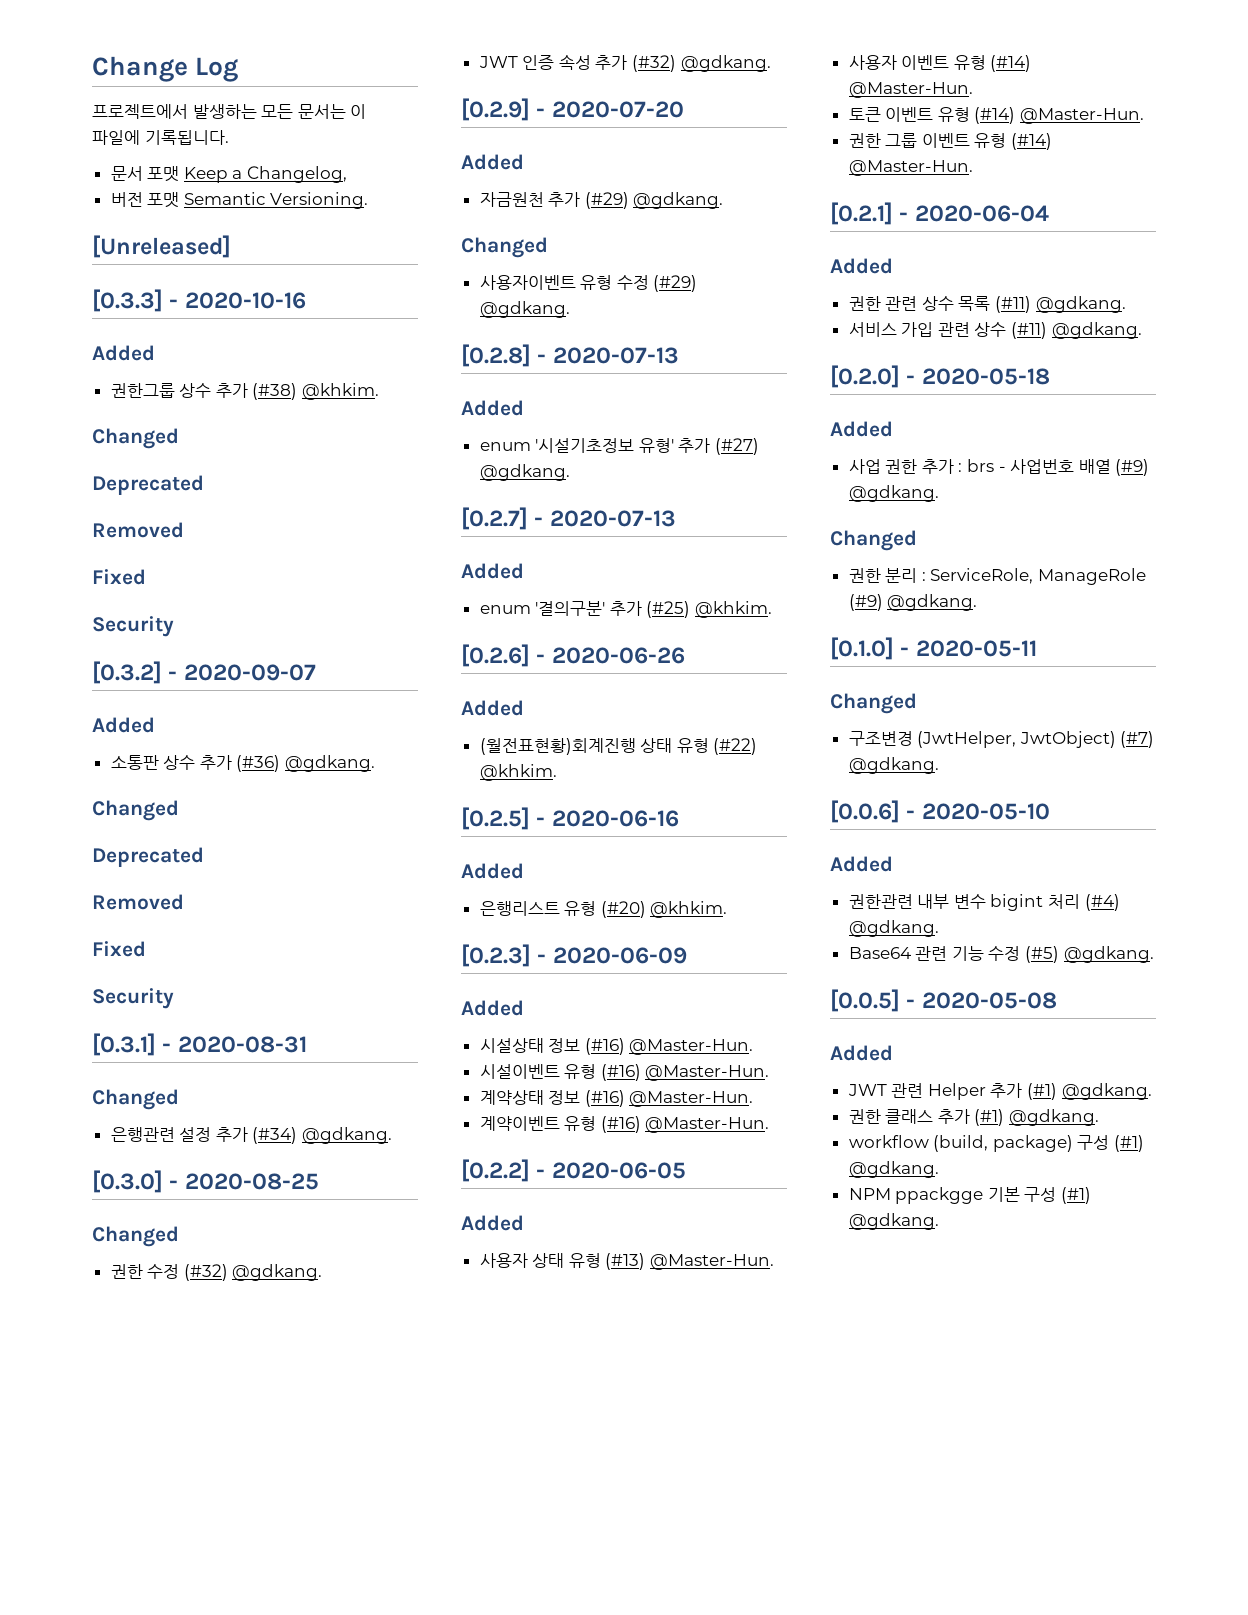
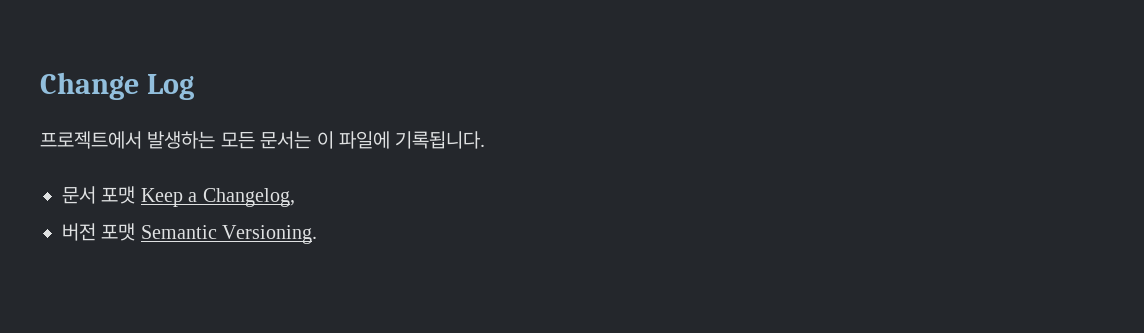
- [Unreleased]
- [0.3.3] - 2020-10-16
- Added
- 권한그룹 상수 추가 (#38) @khkim.
- Changed
- Deprecated
- Removed
- Fixed
- Security
- [0.3.2] - 2020-09-07
- Added
- 소통판 상수 추가 (#36) @gdkang.
- Changed
- Deprecated
- Removed
- Fixed
- Security
- [0.3.1] - 2020-08-31
- Changed
- 은행관련 설정 추가 (#34) @gdkang.
- [0.3.0] - 2020-08-25
- Changed
- 권한 수정 (#32) @gdkang.
- JWT 인증 속성 추가 (#32) @gdkang.
- [0.2.9] - 2020-07-20
- Added
- 자금원천 추가 (#29) @gdkang.
- Changed
- 사용자이벤트 유형 수정 (#29) @gdkang.
- [0.2.8] - 2020-07-13
- Added
- enum '시설기초정보 유형' 추가 (#27) @gdkang.
- [0.2.7] - 2020-07-13
- Added
- enum '결의구분' 추가 (#25) @khkim.
- [0.2.6] - 2020-06-26
- Added
- (월전표현황)회계진행 상태 유형 (#22) @khkim.
- [0.2.5] - 2020-06-16
- Added
- 은행리스트 유형 (#20) @khkim.
- [0.2.3] - 2020-06-09
- Added
- 시설상태 정보 (#16) @Master-Hun.
- 시설이벤트 유형 (#16) @Master-Hun.
- 계약상태 정보 (#16) @Master-Hun.
- 계약이벤트 유형 (#16) @Master-Hun.
- [0.2.2] - 2020-06-05
- Added
- 사용자 상태 유형 (#13) @Master-Hun.
- 사용자 이벤트 유형 (#14) @Master-Hun.
- 토큰 이벤트 유형 (#14) @Master-Hun.
- 권한 그룹 이벤트 유형 (#14) @Master-Hun.
- [0.2.1] - 2020-06-04
- Added
- 권한 관련 상수 목록 (#11) @gdkang.
- 서비스 가입 관련 상수 (#11) @gdkang.
- [0.2.0] - 2020-05-18
- Added
- 사업 권한 추가 : brs - 사업번호 배열 (#9) @gdkang.
- Changed
- 권한 분리 : ServiceRole, ManageRole (#9) @gdkang.
- [0.1.0] - 2020-05-11
- Changed
- 구조변경 (JwtHelper, JwtObject) (#7) @gdkang.
- [0.0.6] - 2020-05-10
- Added
- 권한관련 내부 변수 bigint 처리 (#4) @gdkang.
- Base64 관련 기능 수정 (#5) @gdkang.
- [0.0.5] - 2020-05-08
- Added
- JWT 관련 Helper 추가 (#1) @gdkang.
- 권한 클래스 추가 (#1) @gdkang.
- workflow (build, package) 구성 (#1) @gdkang.
- NPM ppackgge 기본 구성 (#1) @gdkang.

